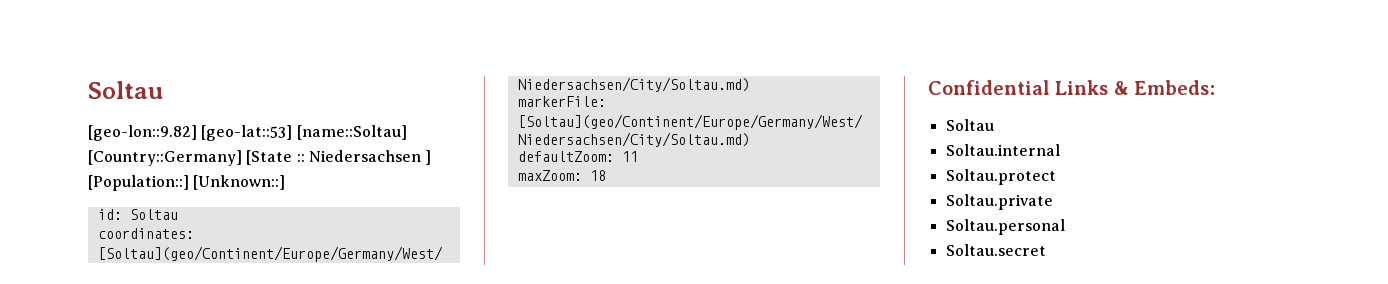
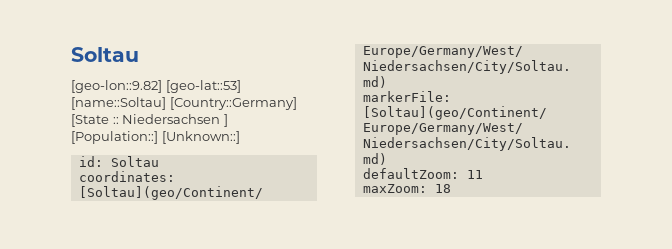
- Confidential Links & Embeds:
- Soltau
- Soltau.internal
- Soltau.protect
- Soltau.private
- Soltau.personal
- Soltau.secret

